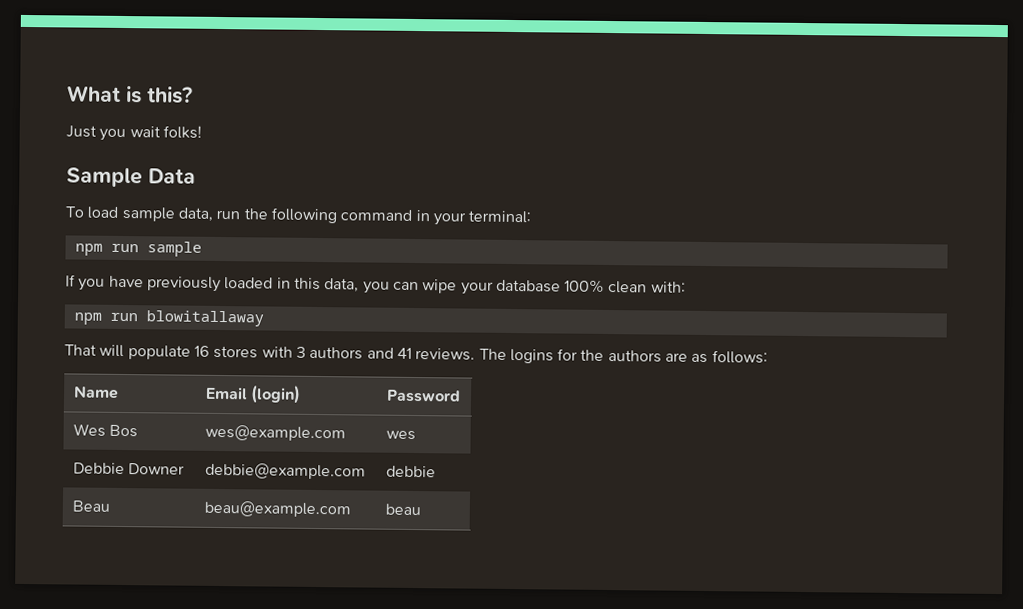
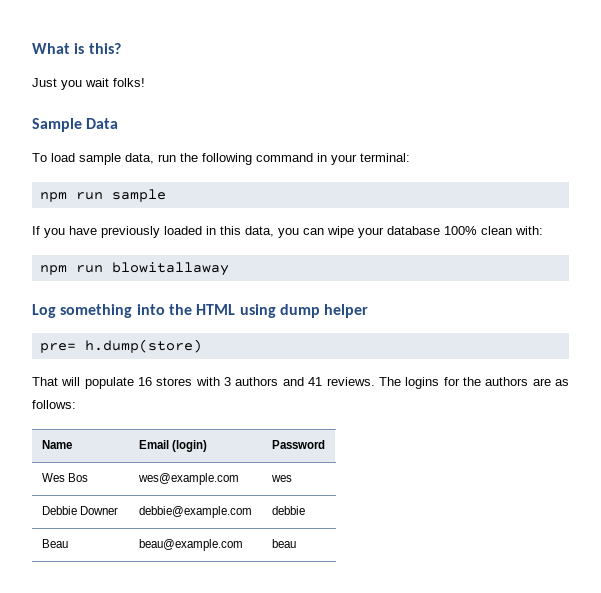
+ Log something into the HTML using dump helper
+ pre= h.dump(store)

